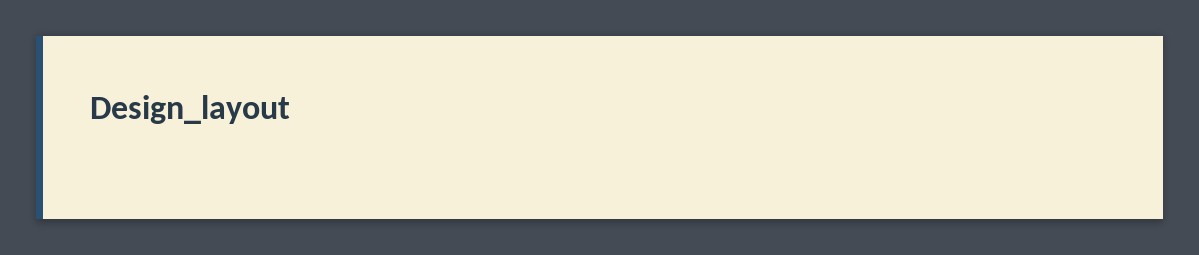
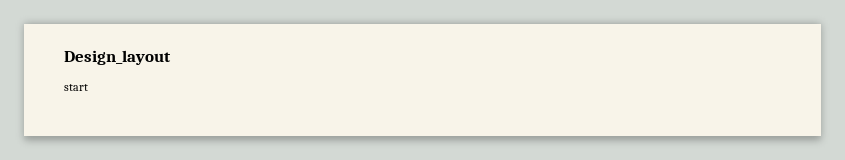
+ start

